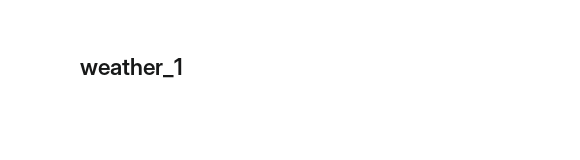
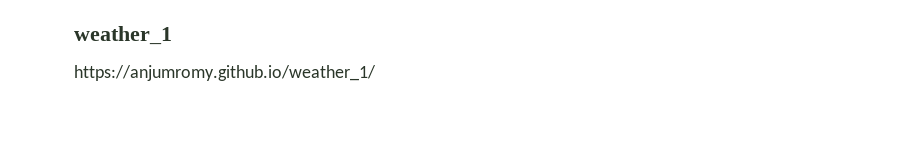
+ https://anjumromy.github.io/weather_1/

